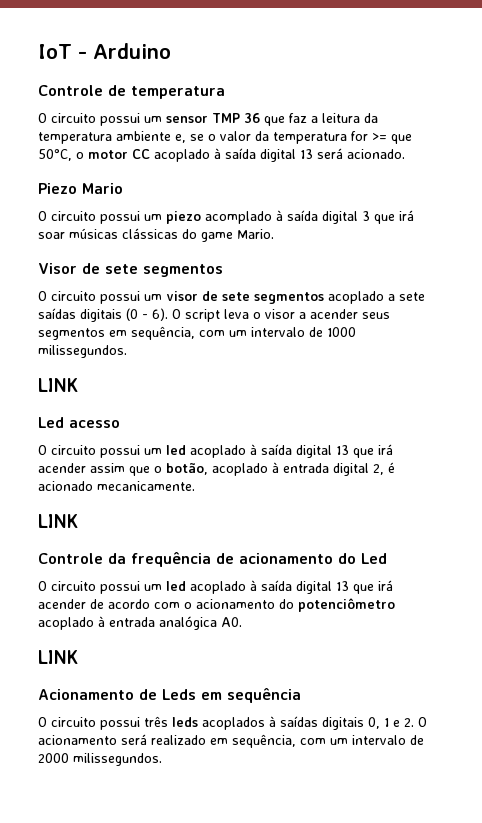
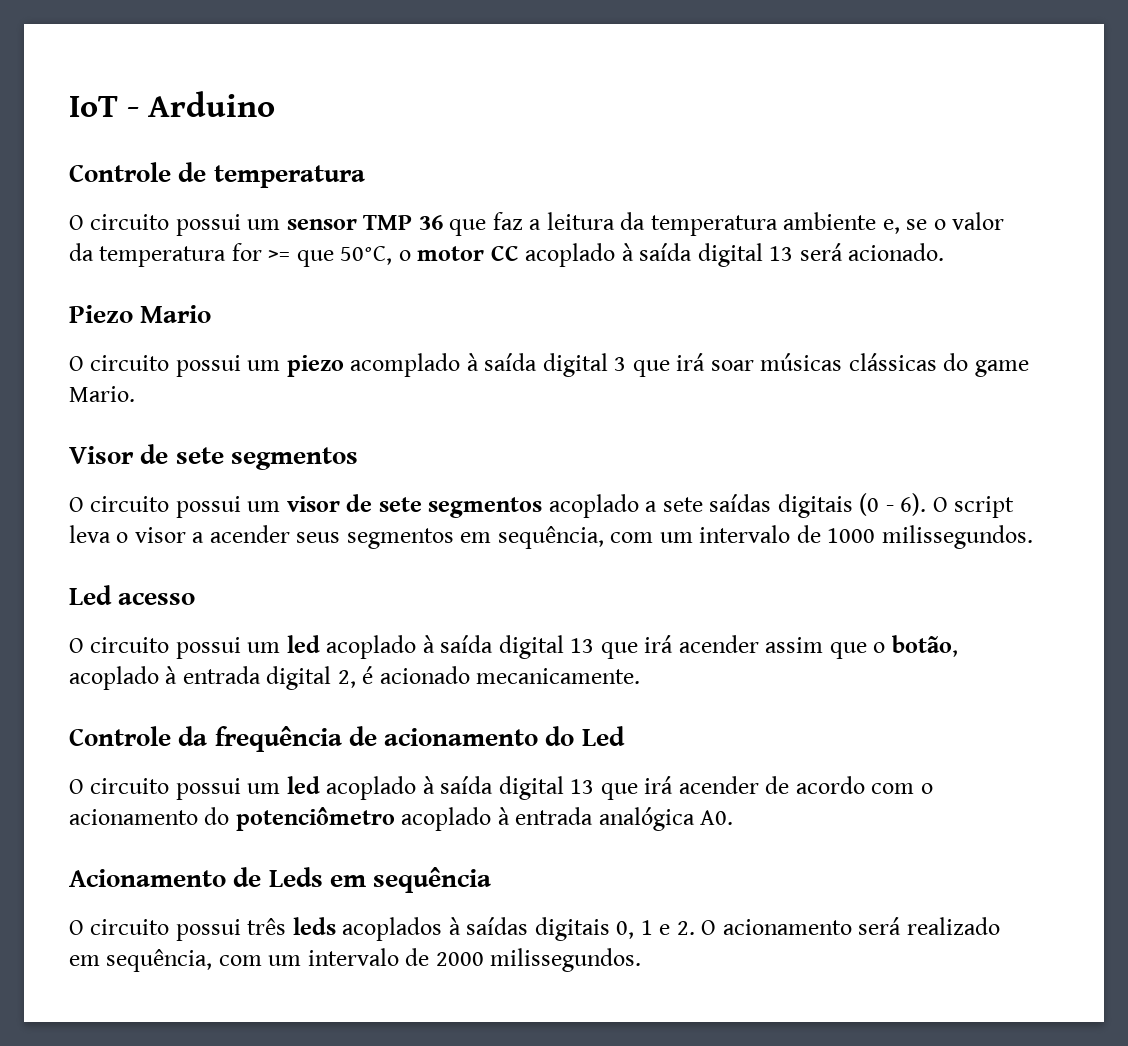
  O script leva o visor a acender seus segmentos em sequência, com um intervalo de 1000 milissegundos.
- LINK
  O circuito possui um led acoplado à saída digital 13 que irá acender assim que o botão, acoplado à entrada digital 2, é acionado mecanicamente.
- LINK
  O circuito possui um led acoplado à saída digital 13 que irá acender de acordo com o acionamento do potenciômetro acoplado à entrada analógica A0.
- LINK

